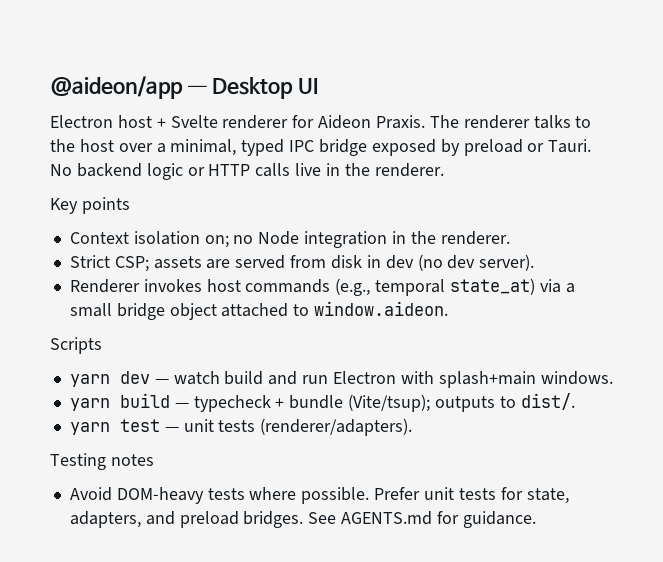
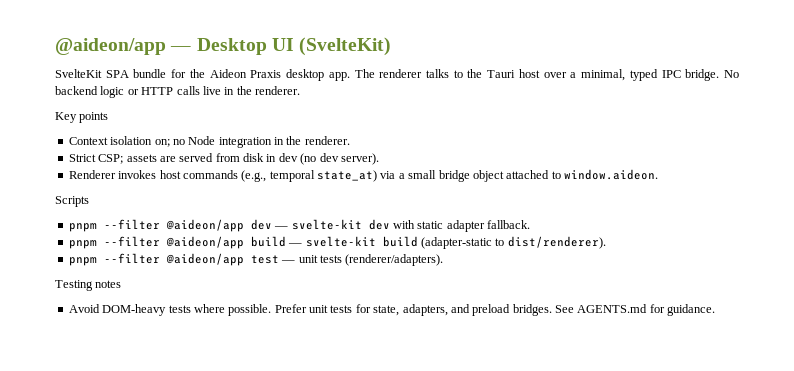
- @aideon/app — Desktop UI
- Electron host + Svelte renderer for Aideon Praxis.
+ @aideon/app — Desktop UI (SvelteKit)
+ SvelteKit SPA bundle for the Aideon Praxis desktop app.
- The renderer talks to the host over a minimal, typed IPC bridge exposed by preload or Tauri.
+ The renderer talks to the Tauri host over a minimal, typed IPC bridge.
- yarn dev — watch build and run Electron with splash+main windows.
- yarn build — typecheck + bundle (Vite/tsup); outputs to dist/.
- yarn test — unit tests (renderer/adapters).
+ pnpm --filter @aideon/app dev — svelte-kit dev with static adapter fallback.
+ pnpm --filter @aideon/app build — svelte-kit build (adapter-static to dist/renderer).
+ pnpm --filter @aideon/app test — unit tests (renderer/adapters).

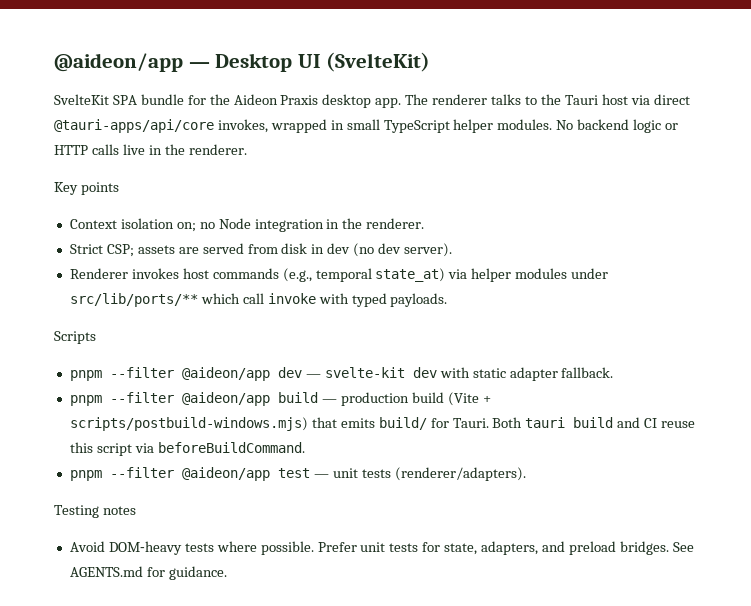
- The renderer talks to the Tauri host over a minimal, typed IPC bridge.
+ The renderer talks to the Tauri host via direct @tauri-apps/api/core invokes, wrapped in small TypeScript helper modules.
- Renderer invokes host commands (e.g., temporal state_at) via a small bridge object attached to window.aideon.
+ Renderer invokes host commands (e.g., temporal state_at) via helper modules under src/lib/ports/** which call invoke with typed payloads.
- pnpm --filter @aideon/app build — svelte-kit build (adapter-static to dist/renderer).
+ pnpm --filter @aideon/app build — production build (Vite + scripts/postbuild-windows.mjs) that emits build/ for Tauri. Both tauri build and CI reuse this script via beforeBuildCommand.

